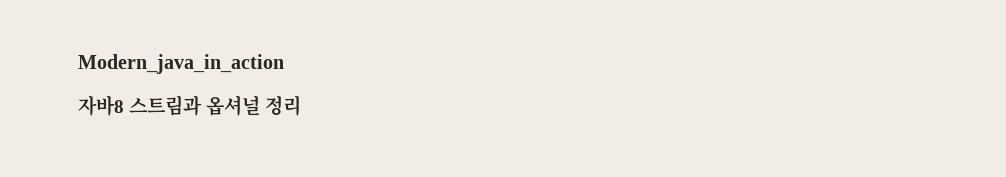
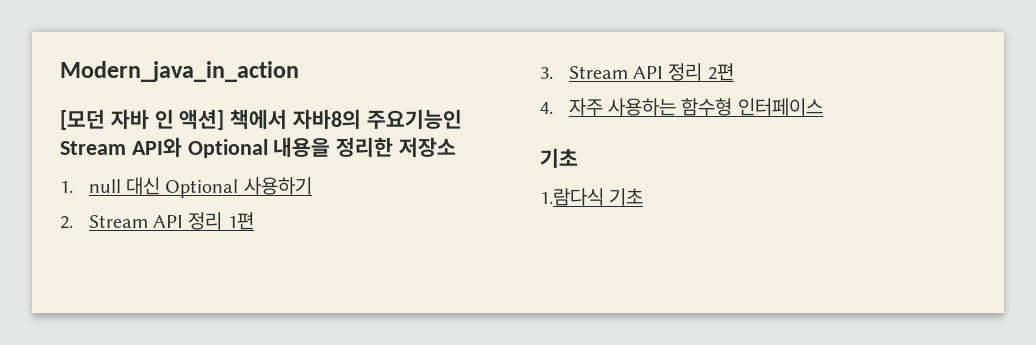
- 자바8 스트림과 옵셔널 정리
+ [모던 자바 인 액션] 책에서 자바8의 주요기능인 Stream API와 Optional 내용을 정리한 저장소
+ 1. null 대신 Optional 사용하기
+ 2. Stream API 정리 1편
+ 3. Stream API 정리 2편
+ 4. 자주 사용하는 함수형 인터페이스
+ 기초
+ 1.람다식 기초

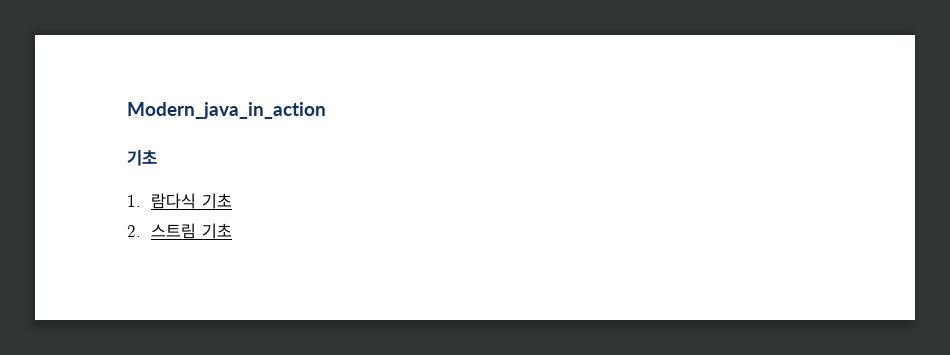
  Modern_java_in_action
- [모던 자바 인 액션] 책에서 자바8의 주요기능인 Stream API와 Optional 내용을 정리한 저장소
- 1. null 대신 Optional 사용하기
- 2. Stream API 정리 1편
- 3. Stream API 정리 2편
- 4. 자주 사용하는 함수형 인터페이스
  기초
- 1.람다식 기초
+ 1. 람다식 기초
+ 2. 스트림 기초

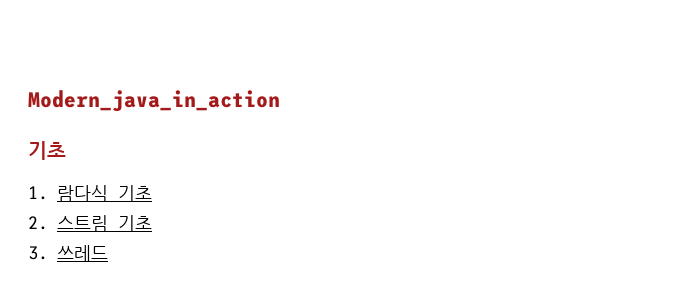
+ 3. 쓰레드

